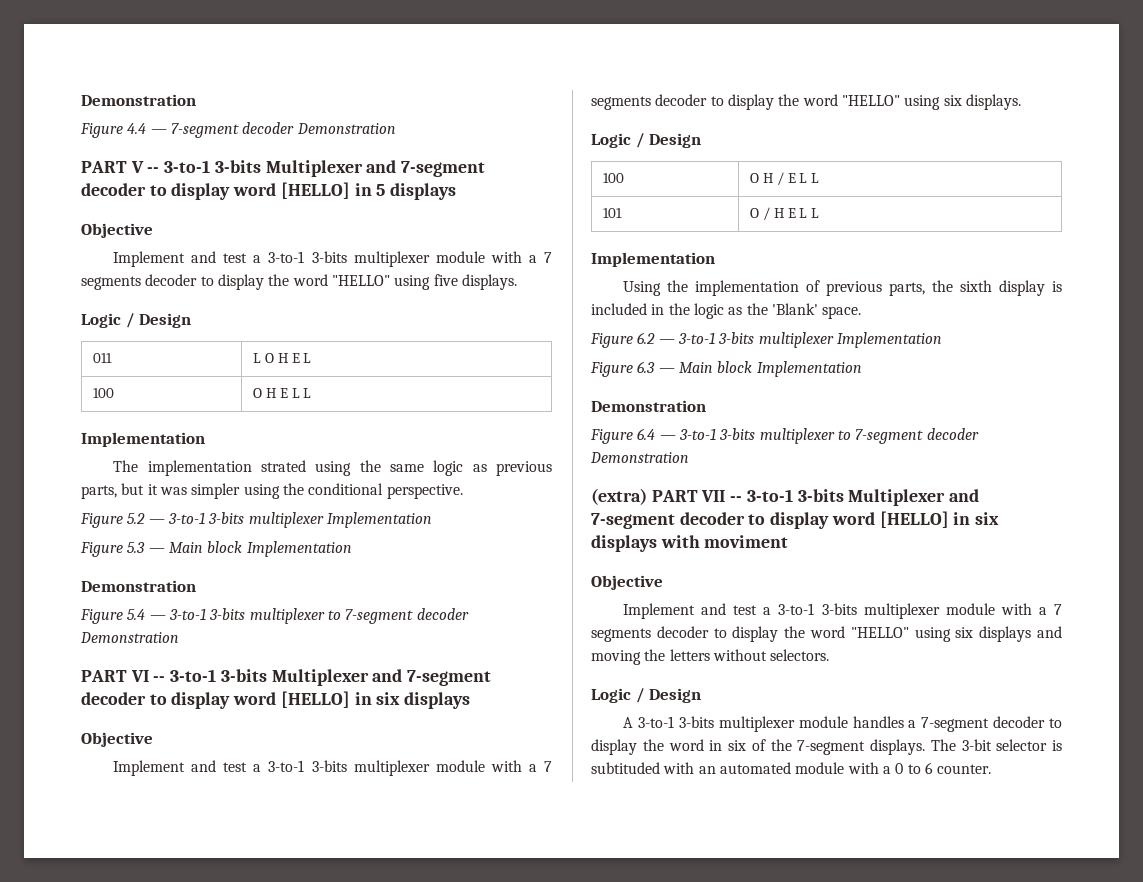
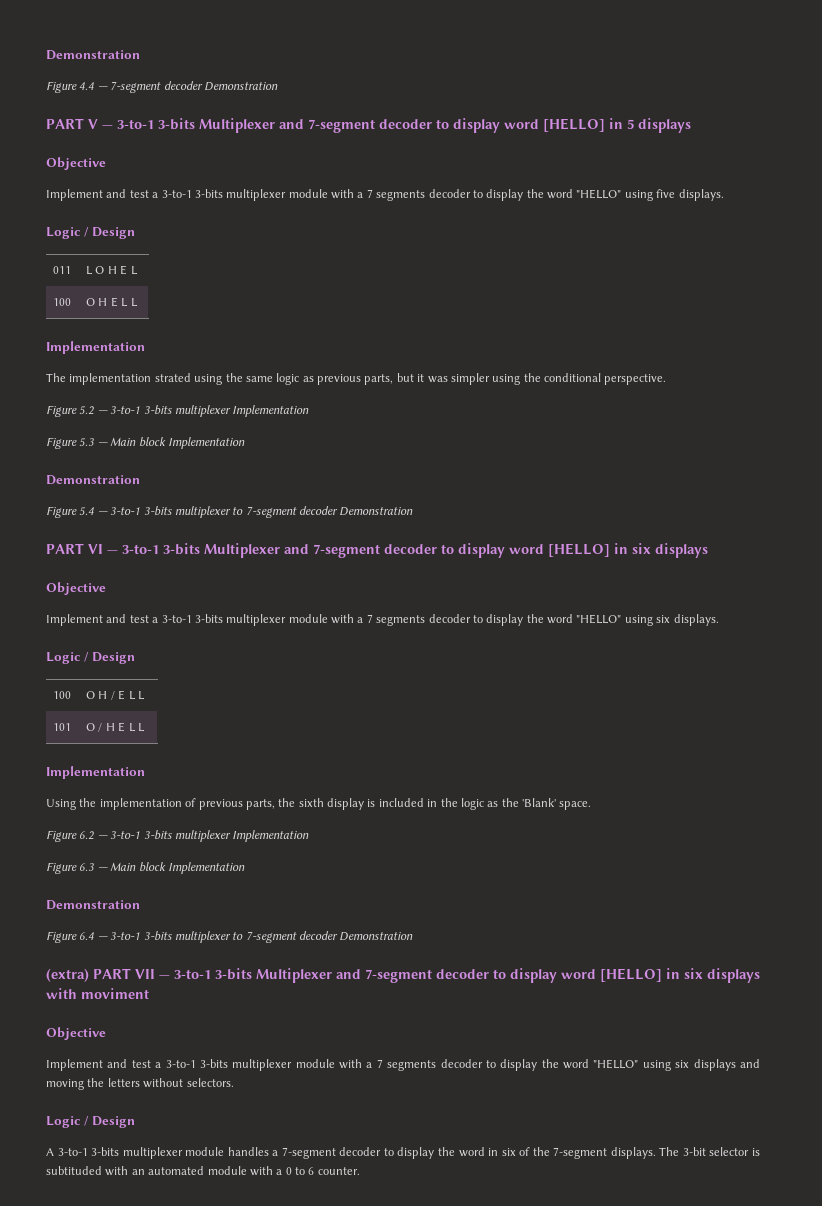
- PART V -- 3-to-1 3-bits Multiplexer and 7-segment decoder to display word [HELLO] in 5 displays
+ PART V — 3-to-1 3-bits Multiplexer and 7-segment decoder to display word [HELLO] in 5 displays
- PART VI -- 3-to-1 3-bits Multiplexer and 7-segment decoder to display word [HELLO] in six displays
+ PART VI — 3-to-1 3-bits Multiplexer and 7-segment decoder to display word [HELLO] in six displays
- (extra) PART VII -- 3-to-1 3-bits Multiplexer and 7-segment decoder to display word [HELLO] in six displays with moviment
+ (extra) PART VII — 3-to-1 3-bits Multiplexer and 7-segment decoder to display word [HELLO] in six displays with moviment

